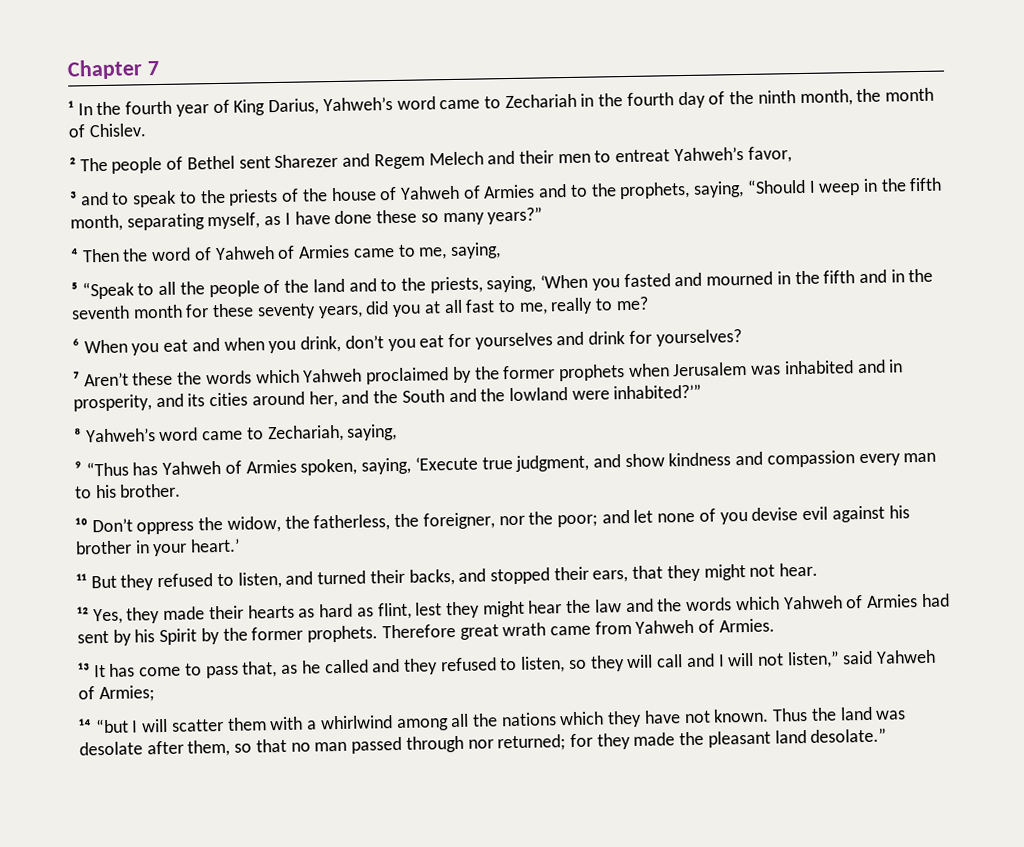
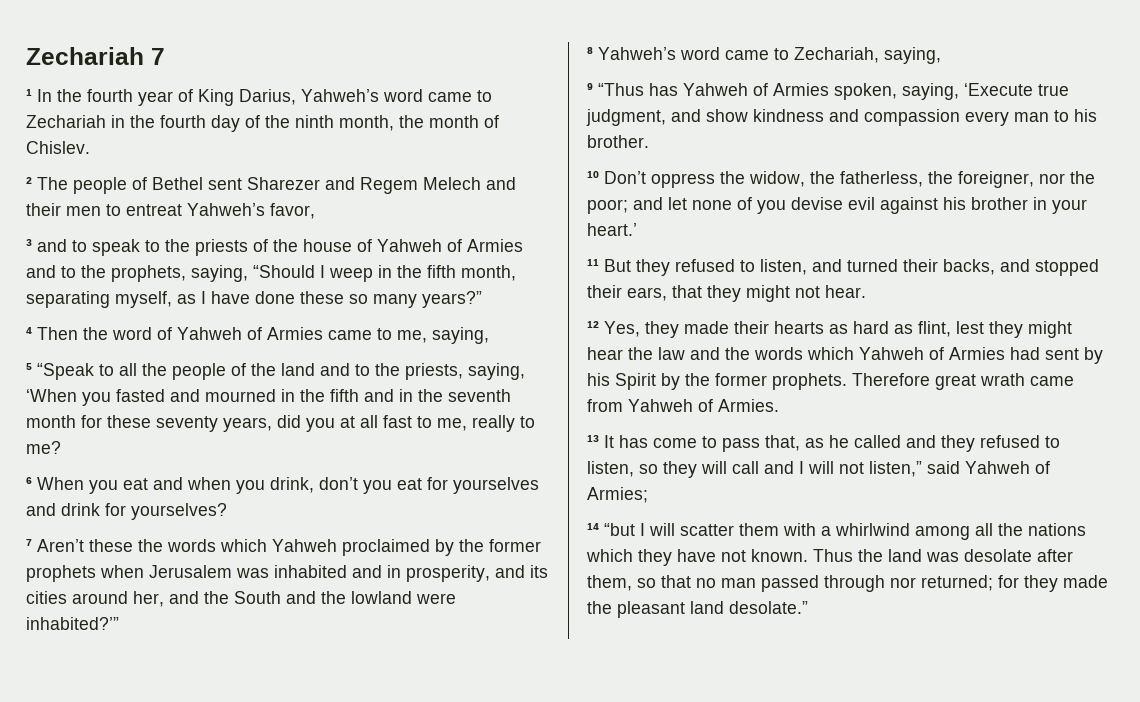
- Chapter 7
+ Zechariah 7

